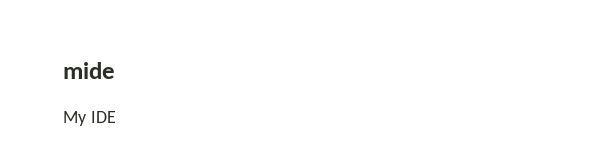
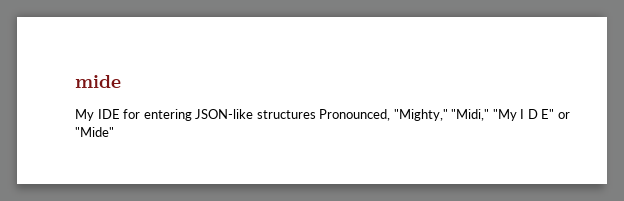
- My IDE
+ My IDE for entering JSON-like structures Pronounced, "Mighty," "Midi," "My I D E" or "Mide"

